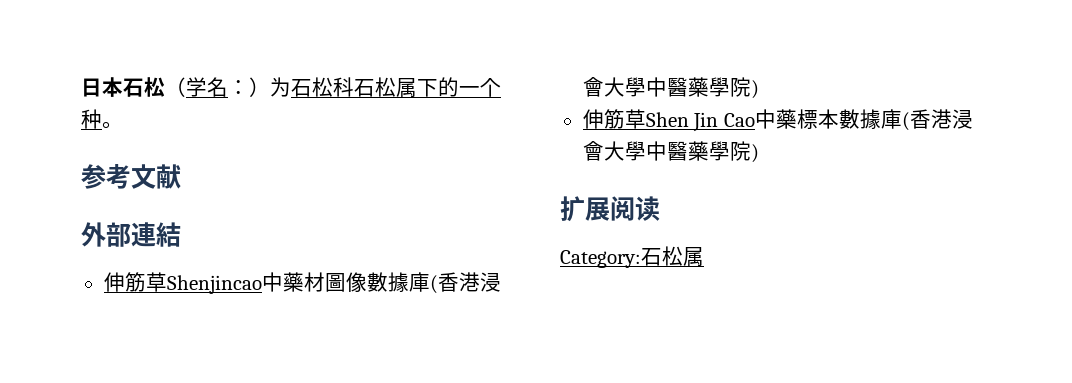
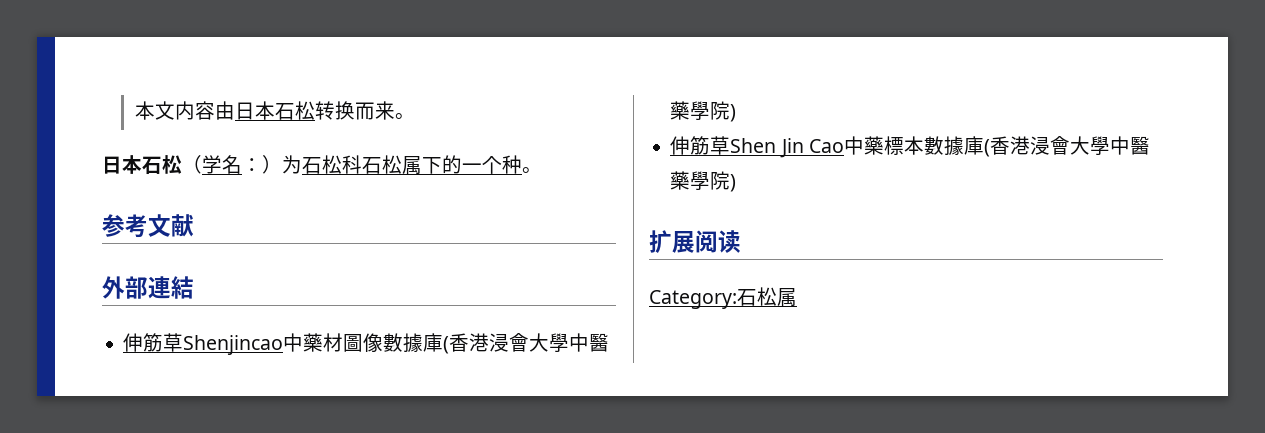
+ 本文内容由日本石松转换而来。

